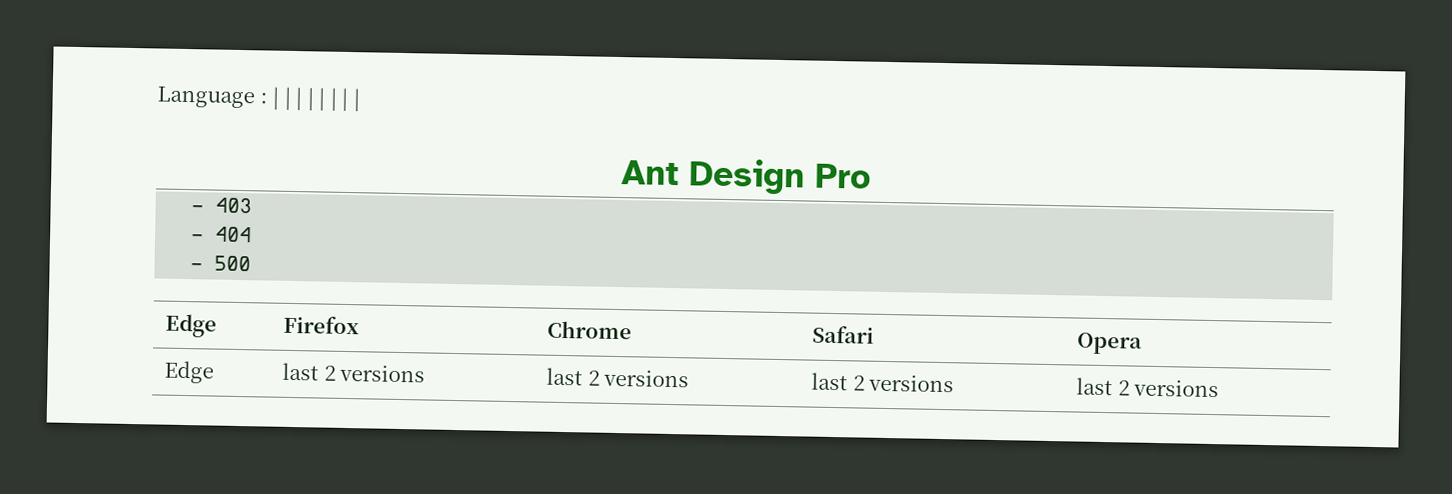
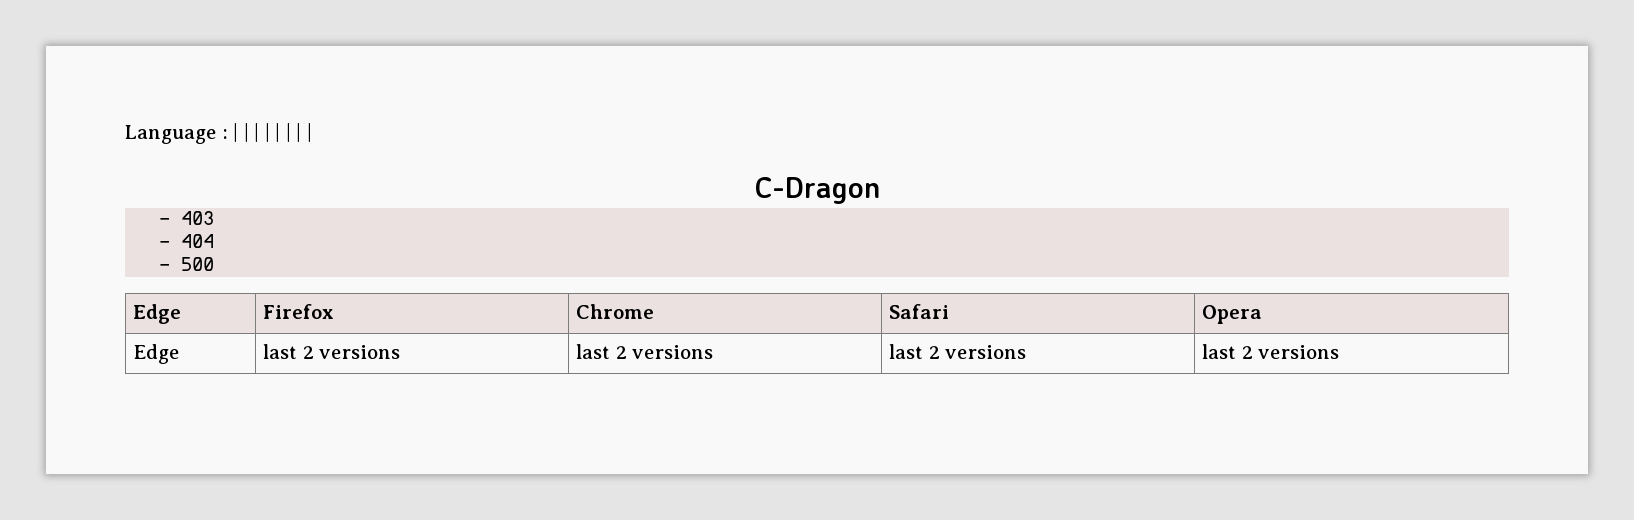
- Ant Design Pro
+ C-Dragon

